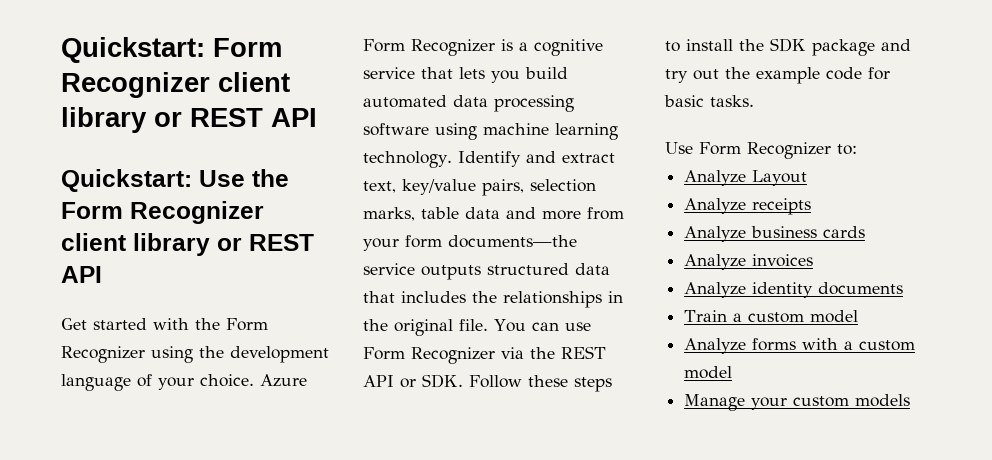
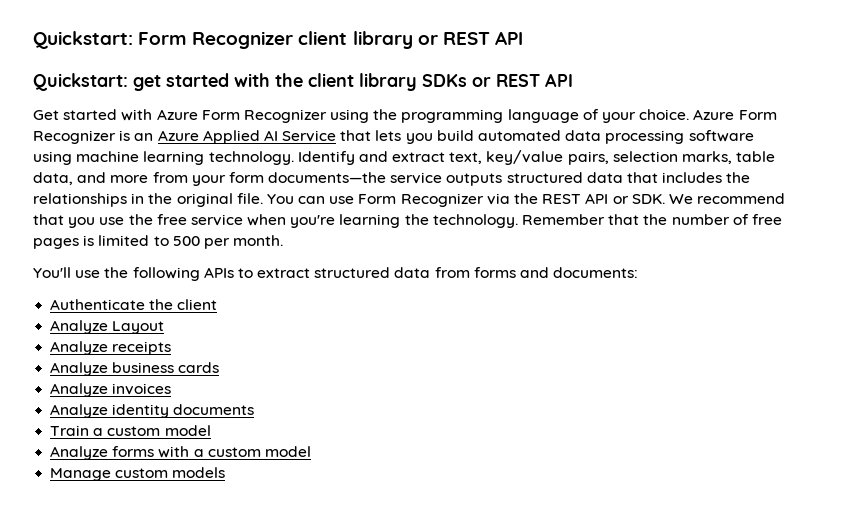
- Quickstart: Use the Form Recognizer client library or REST API
+ Quickstart: get started with the client library SDKs or REST API
- Get started with the Form Recognizer using the development language of your choice.
+ Get started with Azure Form Recognizer using the programming language of your choice.
- Azure Form Recognizer is a cognitive service that lets you build automated data processing software using machine learning technology.
+ Azure Form Recognizer is an Azure Applied AI Service that lets you build automated data processing software using machine learning technology.
- Identify and extract text, key/value pairs, selection marks, table data and more from your form documents—the service outputs structured data that includes the relationships in the original file.
+ Identify and extract text, key/value pairs, selection marks, table data, and more from your form documents—the service outputs structured data that includes the relationships in the original file.
- You can use Form Recognizer via the REST API or SDK. Follow these steps to install the SDK package and try out the example code for basic tasks.
- Use Form Recognizer to:
+ You can use Form Recognizer via the REST API or SDK. We recommend that you use the free service when you're learning the technology. Remember that the number of free pages is limited to 500 per month.
+ You'll use the following APIs to extract structured data from forms and documents:
+ Authenticate the client
- Manage your custom models
+ Manage custom models

